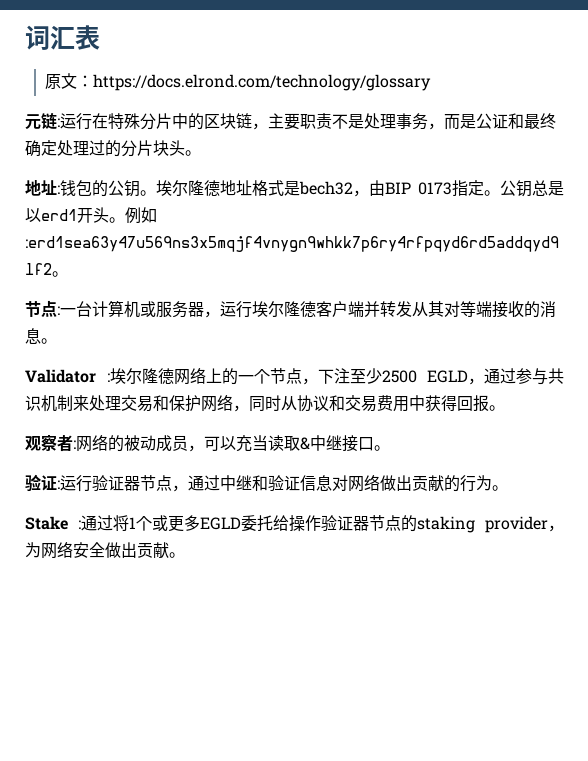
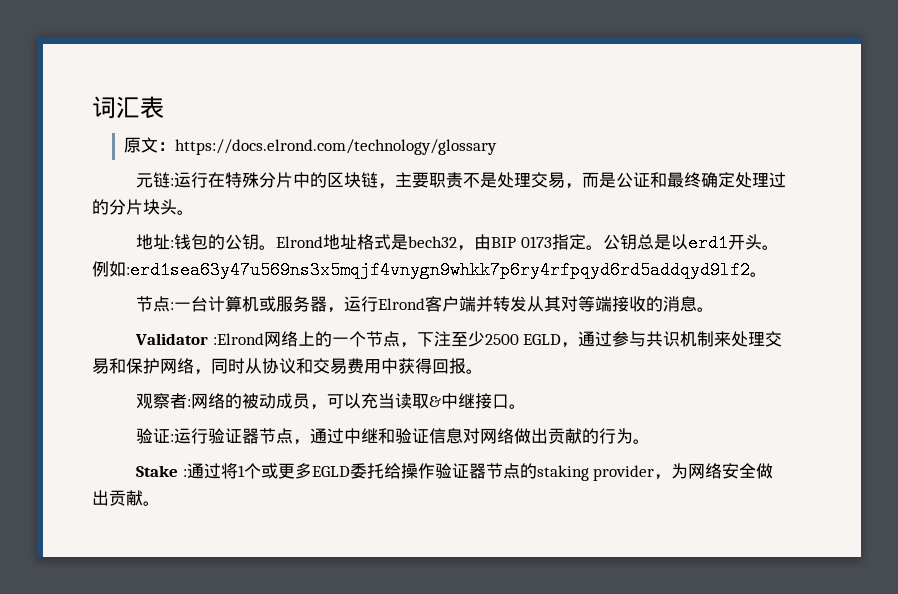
- 元链:运行在特殊分片中的区块链，主要职责不是处理事务，而是公证和最终确定处理过的分片块头。
+ 元链:运行在特殊分片中的区块链，主要职责不是处理交易，而是公证和最终确定处理过的分片块头。
- 埃尔隆德地址格式是bech32，由BIP 0173指定。
+ Elrond地址格式是bech32，由BIP 0173指定。
- 节点:一台计算机或服务器，运行埃尔隆德客户端并转发从其对等端接收的消息。
+ 节点:一台计算机或服务器，运行Elrond客户端并转发从其对等端接收的消息。
- Validator :埃尔隆德网络上的一个节点，下注至少2500 EGLD，通过参与共识机制来处理交易和保护网络，同时从协议和交易费用中获得回报。
+ Validator :Elrond网络上的一个节点，下注至少2500 EGLD，通过参与共识机制来处理交易和保护网络，同时从协议和交易费用中获得回报。

